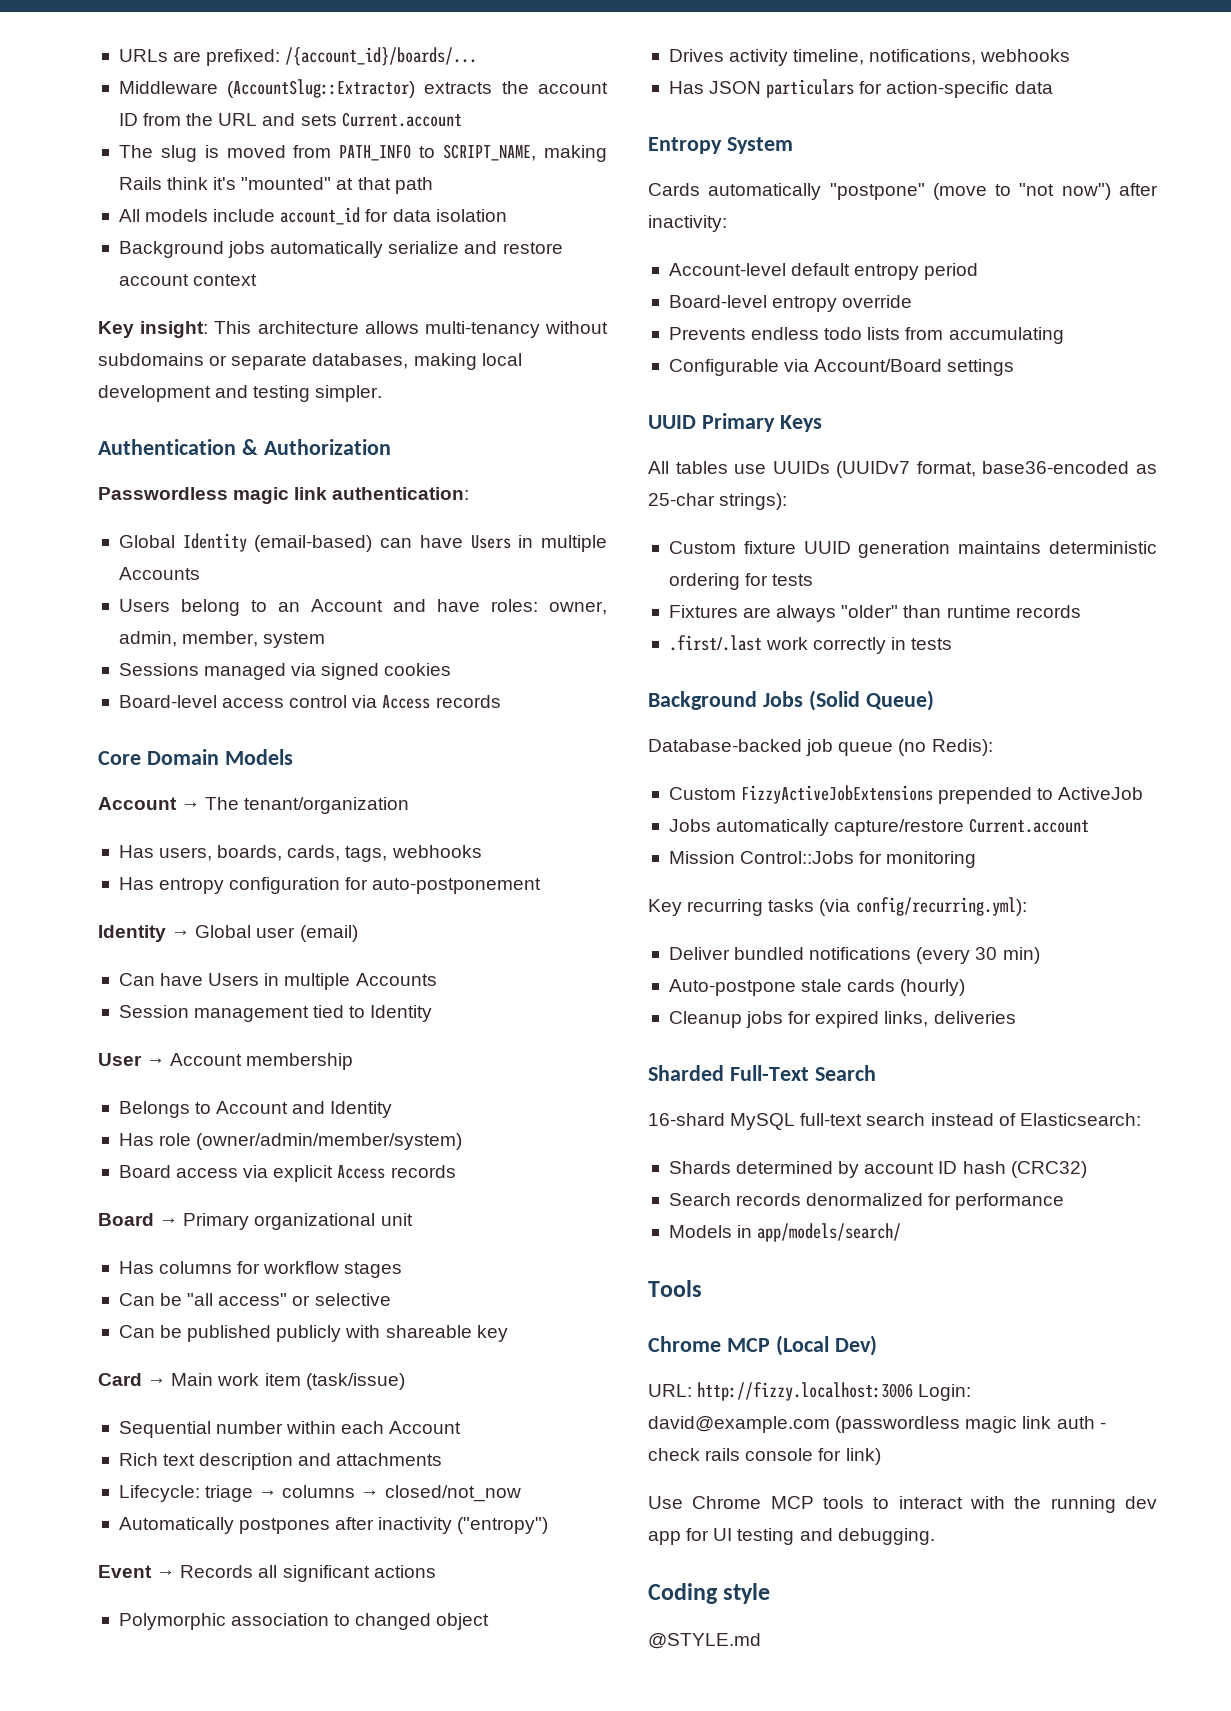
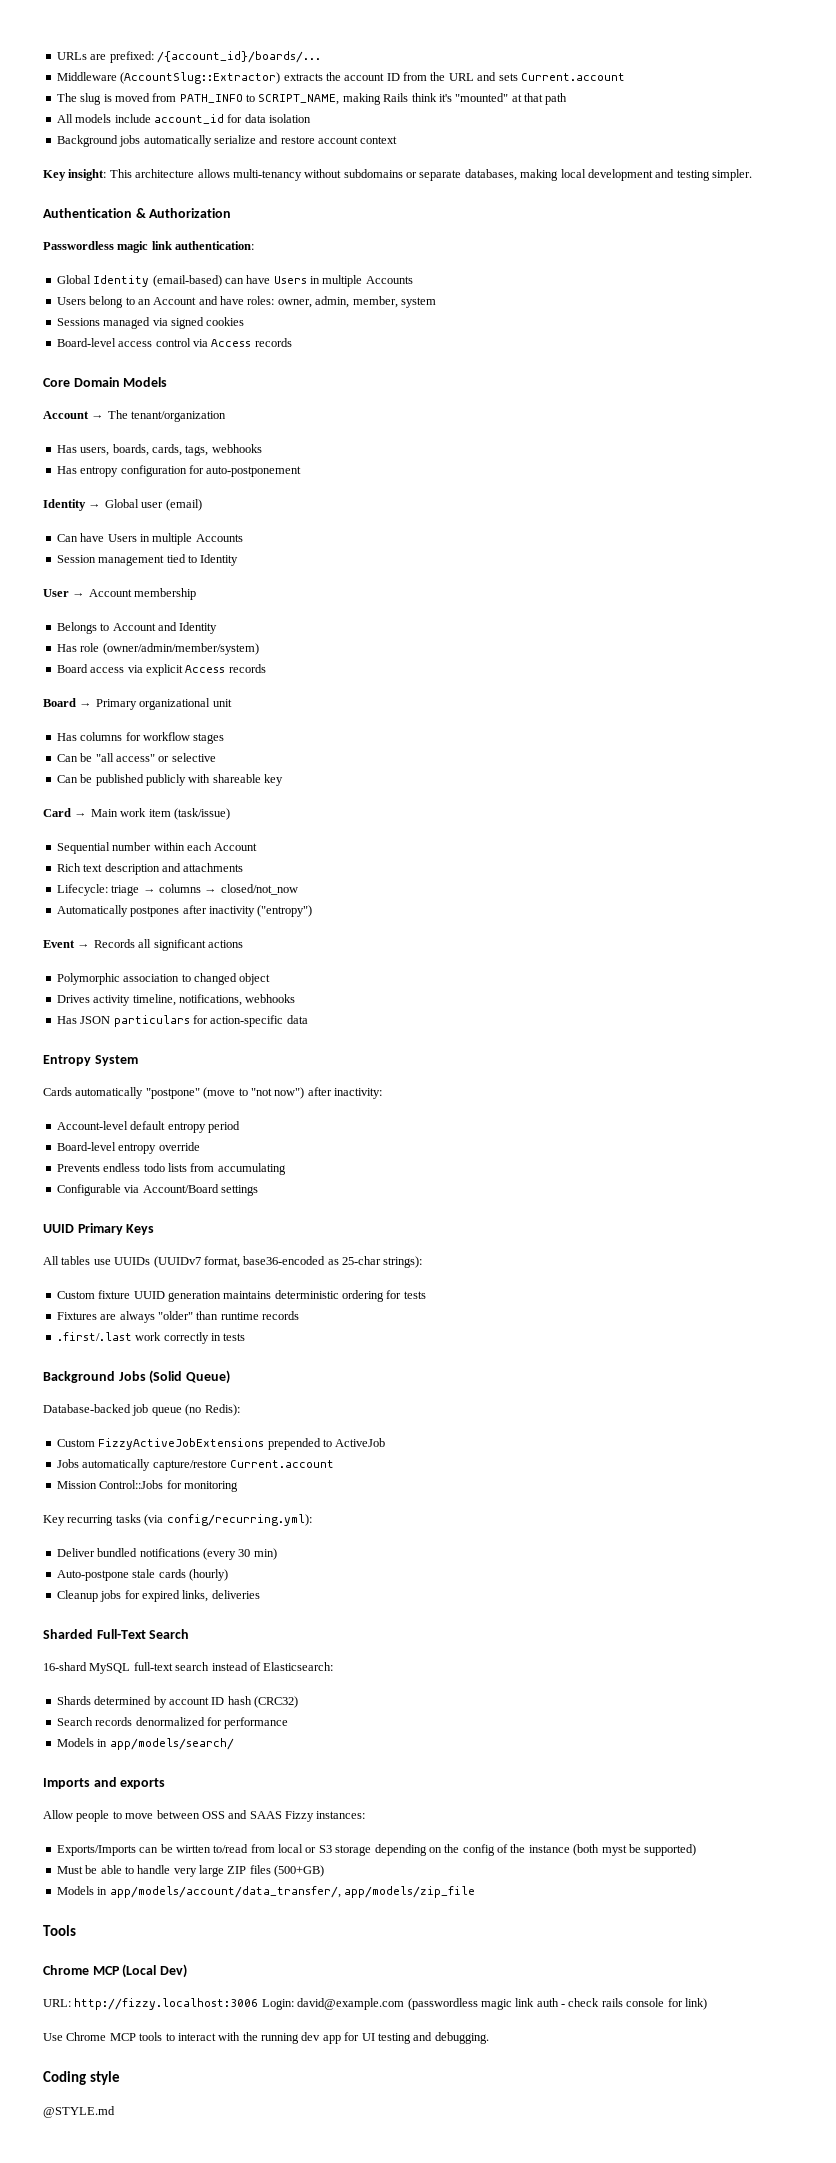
+ Imports and exports
+ Allow people to move between OSS and SAAS Fizzy instances:
+ Exports/Imports can be wirtten to/read from local or S3 storage depending on the config of the instance (both myst be supported)
+ Must be able to handle very large ZIP files (500+GB)
+ Models in app/models/account/data_transfer/, app/models/zip_file

